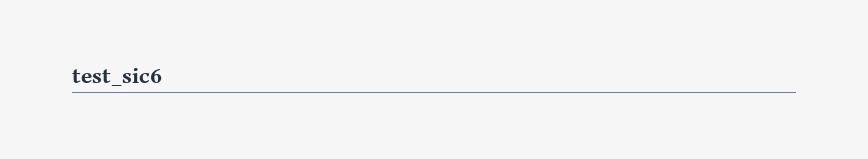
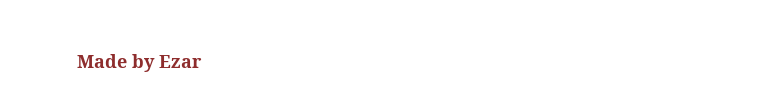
- test_sic6
+ Made by Ezar

